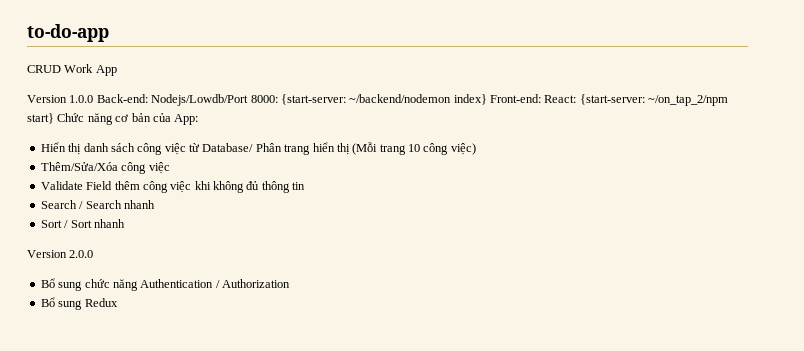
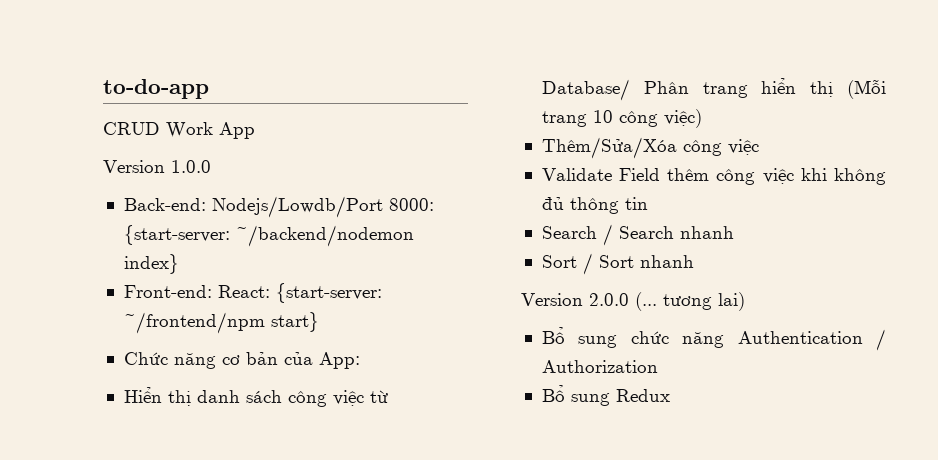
- Version 1.0.0 Back-end: Nodejs/Lowdb/Port 8000: {start-server: ~/backend/nodemon index} Front-end: React: {start-server: ~/on_tap_2/npm start} Chức năng cơ bản của App:
+ Version 1.0.0
+ Back-end: Nodejs/Lowdb/Port 8000: {start-server: ~/backend/nodemon index}
+ Front-end: React: {start-server: ~/frontend/npm start}
+ Chức năng cơ bản của App:
- Version 2.0.0
+ Version 2.0.0 (... tương lai)

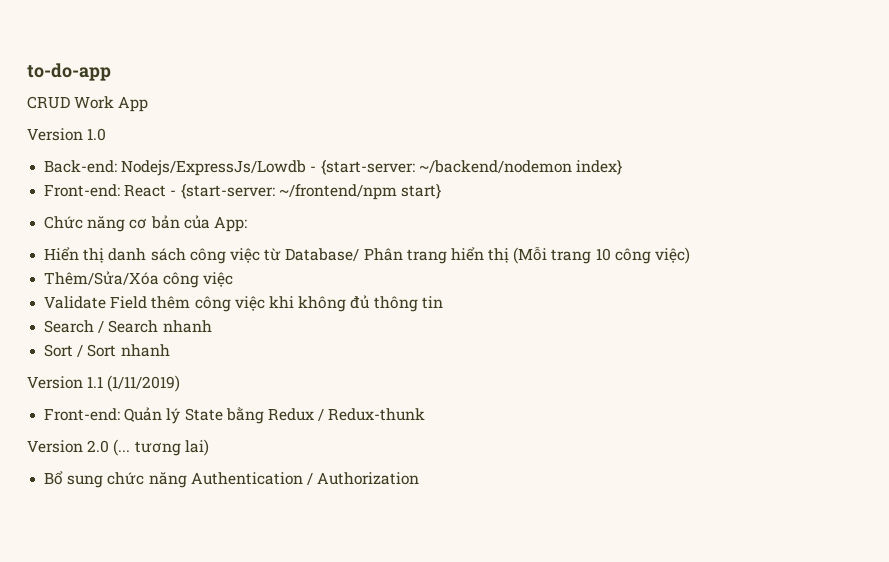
- Version 1.0.0
+ Version 1.0
- Back-end: Nodejs/Lowdb/Port 8000: {start-server: ~/backend/nodemon index}
+ Back-end: Nodejs/ExpressJs/Lowdb - {start-server: ~/backend/nodemon index}
- Front-end: React: {start-server: ~/frontend/npm start}
+ Front-end: React - {start-server: ~/frontend/npm start}
- Version 2.0.0 (... tương lai)
+ Version 1.1 (1/11/2019)
+ Front-end: Quản lý State bằng Redux / Redux-thunk
+ Version 2.0 (... tương lai)
- Bổ sung Redux

